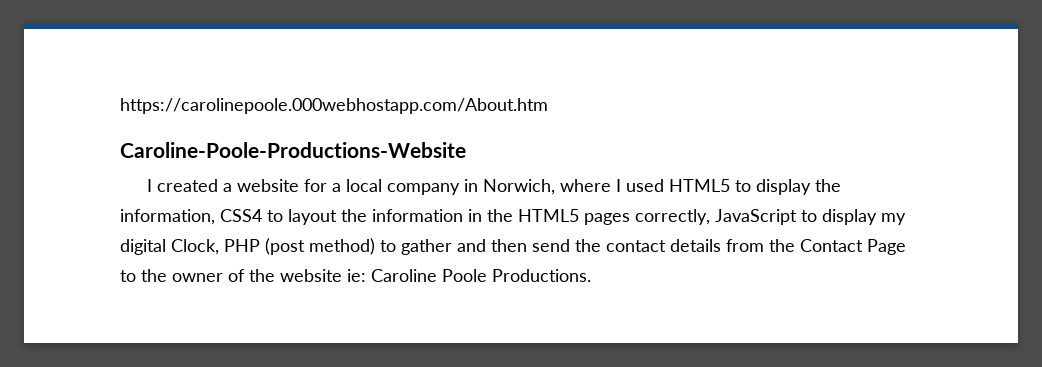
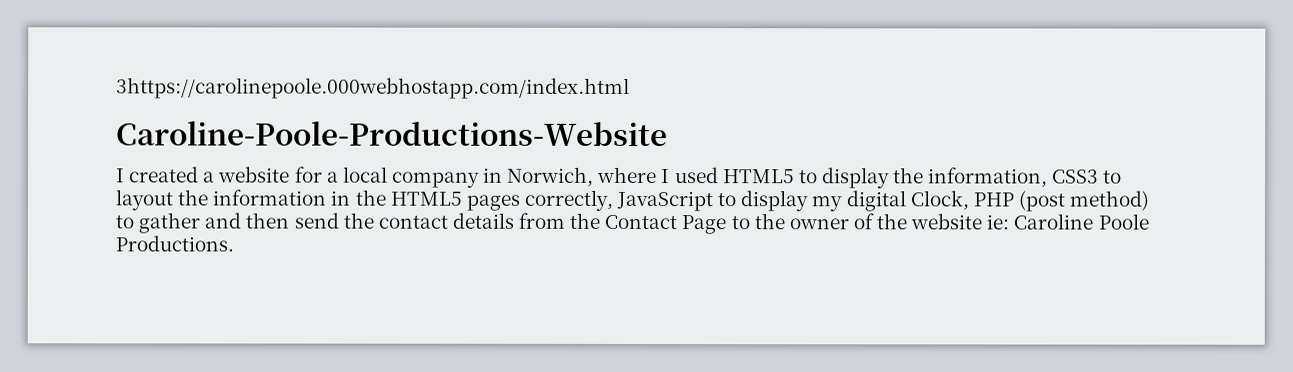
- https://carolinepoole.000webhostapp.com/About.htm
+ 3https://carolinepoole.000webhostapp.com/index.html
- I created a website for a local company in Norwich, where I used HTML5 to display the information, CSS4 to layout the information in the HTML5 pages correctly, JavaScript to display my digital Clock, PHP (post method) to gather and then send the contact details from the Contact Page to the owner of the website ie: Caroline Poole Productions.
+ I created a website for a local company in Norwich, where I used HTML5 to display the information, CSS3 to layout the information in the HTML5 pages correctly, JavaScript to display my digital Clock, PHP (post method) to gather and then send the contact details from the Contact Page to the owner of the website ie: Caroline Poole Productions.

